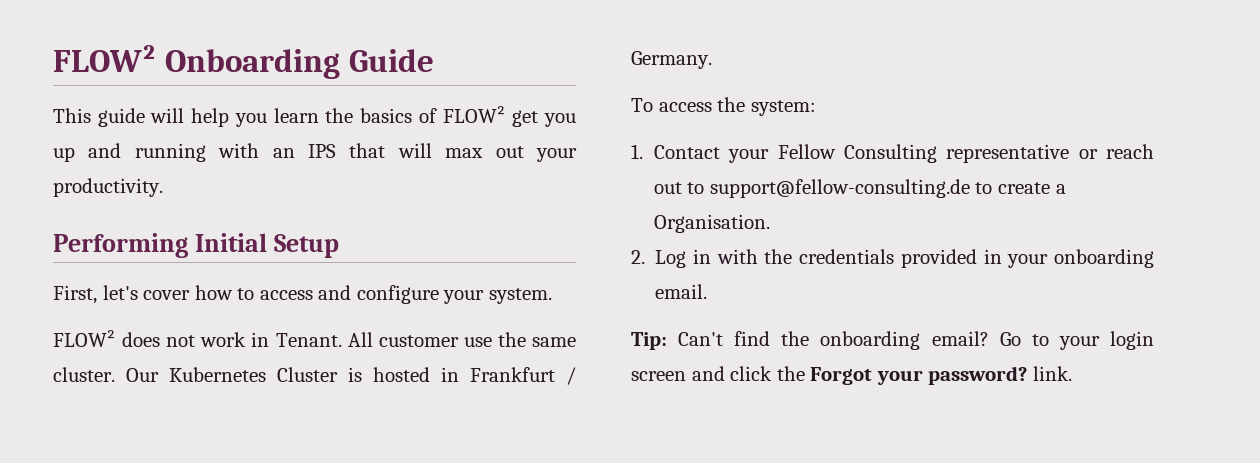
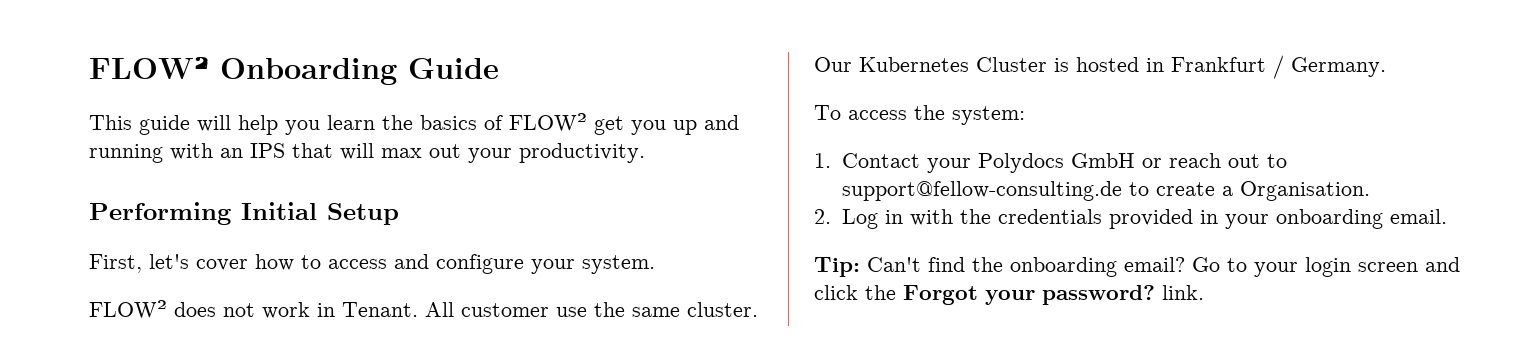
- 1. Contact your Fellow Consulting representative or reach out to support@fellow-consulting.de to create a Organisation.
+ 1. Contact your Polydocs GmbH or reach out to support@fellow-consulting.de to create a Organisation.

